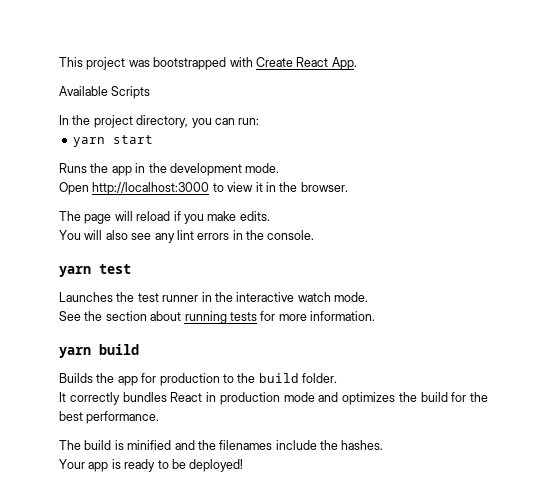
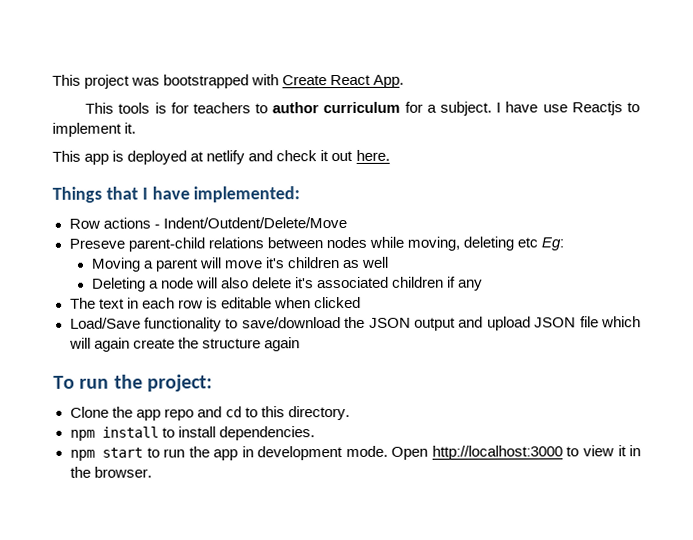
- Available Scripts
- In the project directory, you can run:
- yarn start
- Runs the app in the development mode.
- Open http://localhost:3000 to view it in the browser.
+ This tools is for teachers to author curriculum for a subject. I have use Reactjs to implement it.
+ This app is deployed at netlify and check it out here.
+ Things that I have implemented:
+ Row actions - Indent/Outdent/Delete/Move
+ Preseve parent-child relations between nodes while moving, deleting etc Eg:
+ Moving a parent will move it's children as well
+ Deleting a node will also delete it's associated children if any
+ The text in each row is editable when clicked
+ Load/Save functionality to save/download the JSON output and upload JSON file which will again create the structure again
+ To run the project:
+ Clone the app repo and cd to this directory.
+ npm install to install dependencies.
+ npm start to run the app in development mode. Open http://localhost:3000 to view it in the browser.
- The page will reload if you make edits.
- You will also see any lint errors in the console.
- yarn test
- Launches the test runner in the interactive watch mode.
- See the section about running tests for more information.
- yarn build
- Builds the app for production to the build folder.
- It correctly bundles React in production mode and optimizes the build for the best performance.
- The build is minified and the filenames include the hashes.
- Your app is ready to be deployed!

